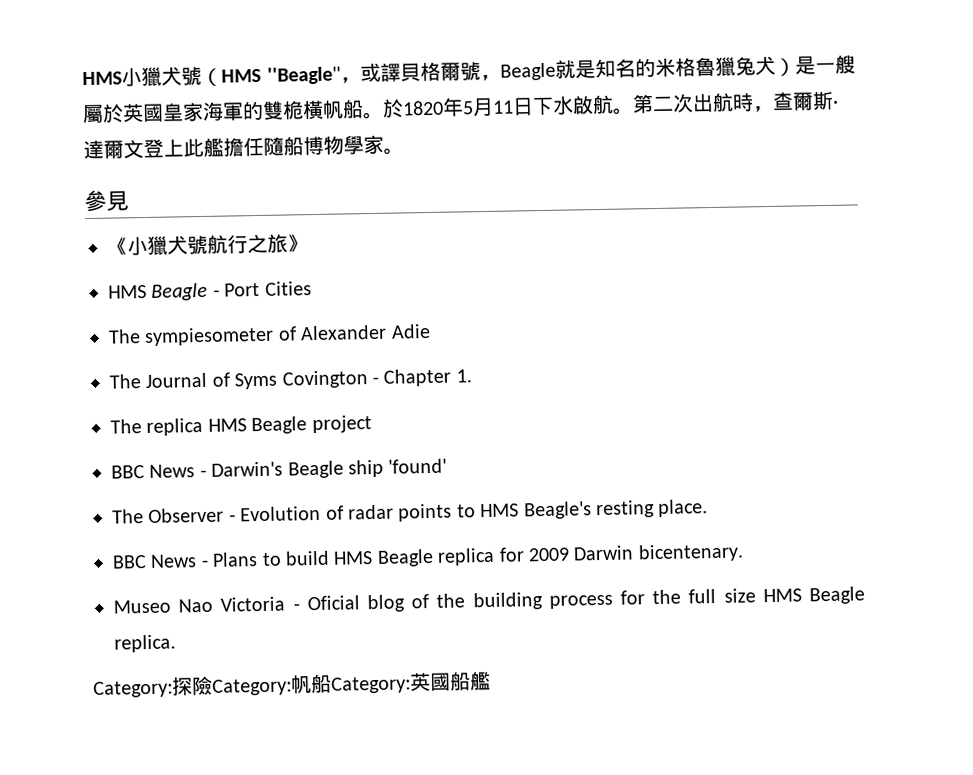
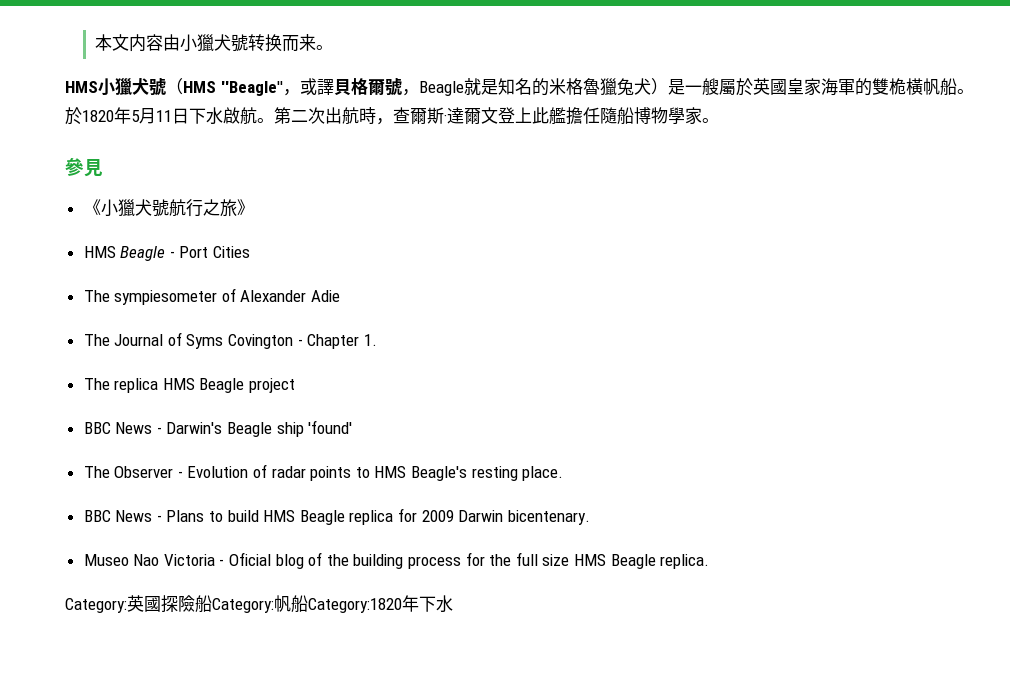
+ 本文内容由小獵犬號转换而来。
- Category:探險Category:帆船Category:英國船艦
+ Category:英國探險船Category:帆船Category:1820年下水

